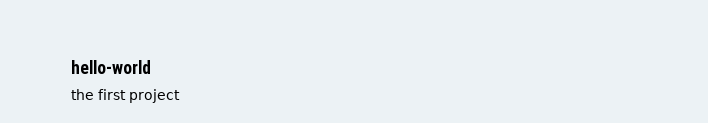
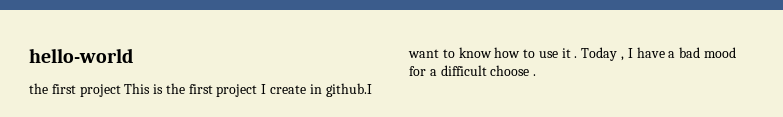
- the first project
+ the first project This is the first project I create in github.I want to know how to use it . Today , I have a bad mood for a difficult choose .

